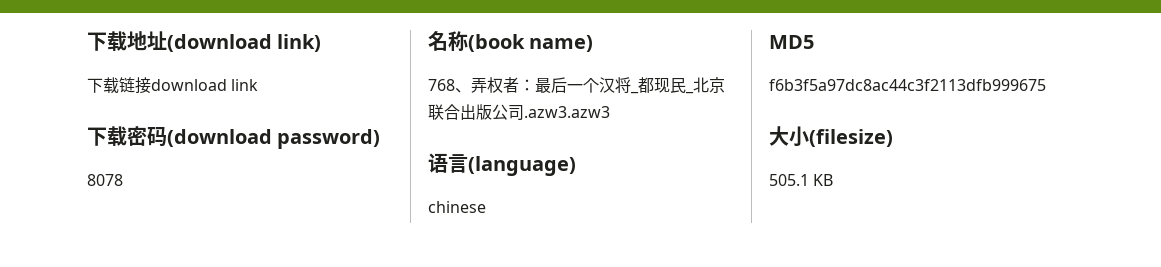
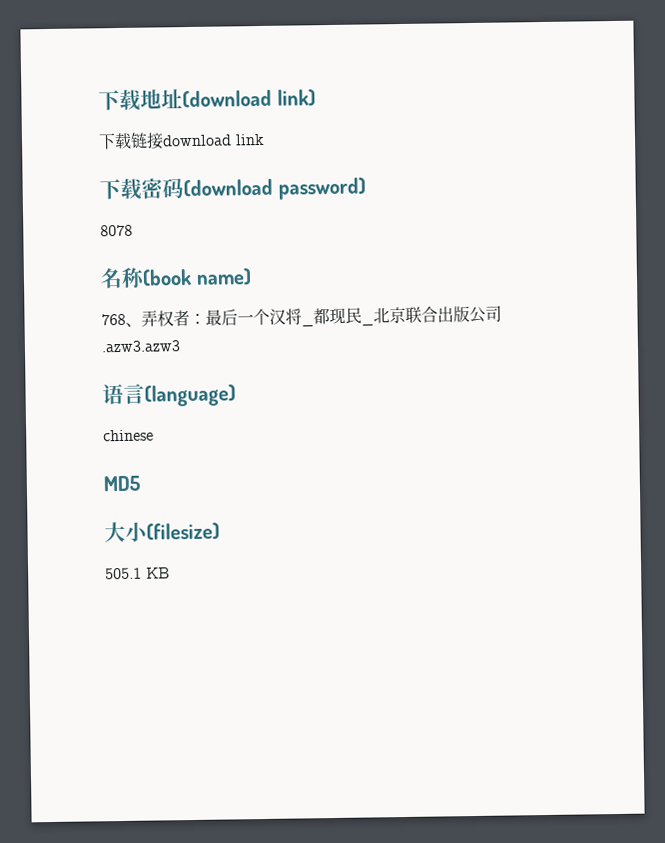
- f6b3f5a97dc8ac44c3f2113dfb999675

